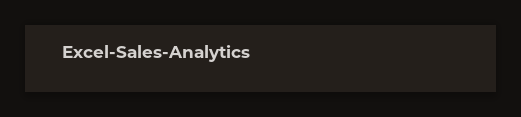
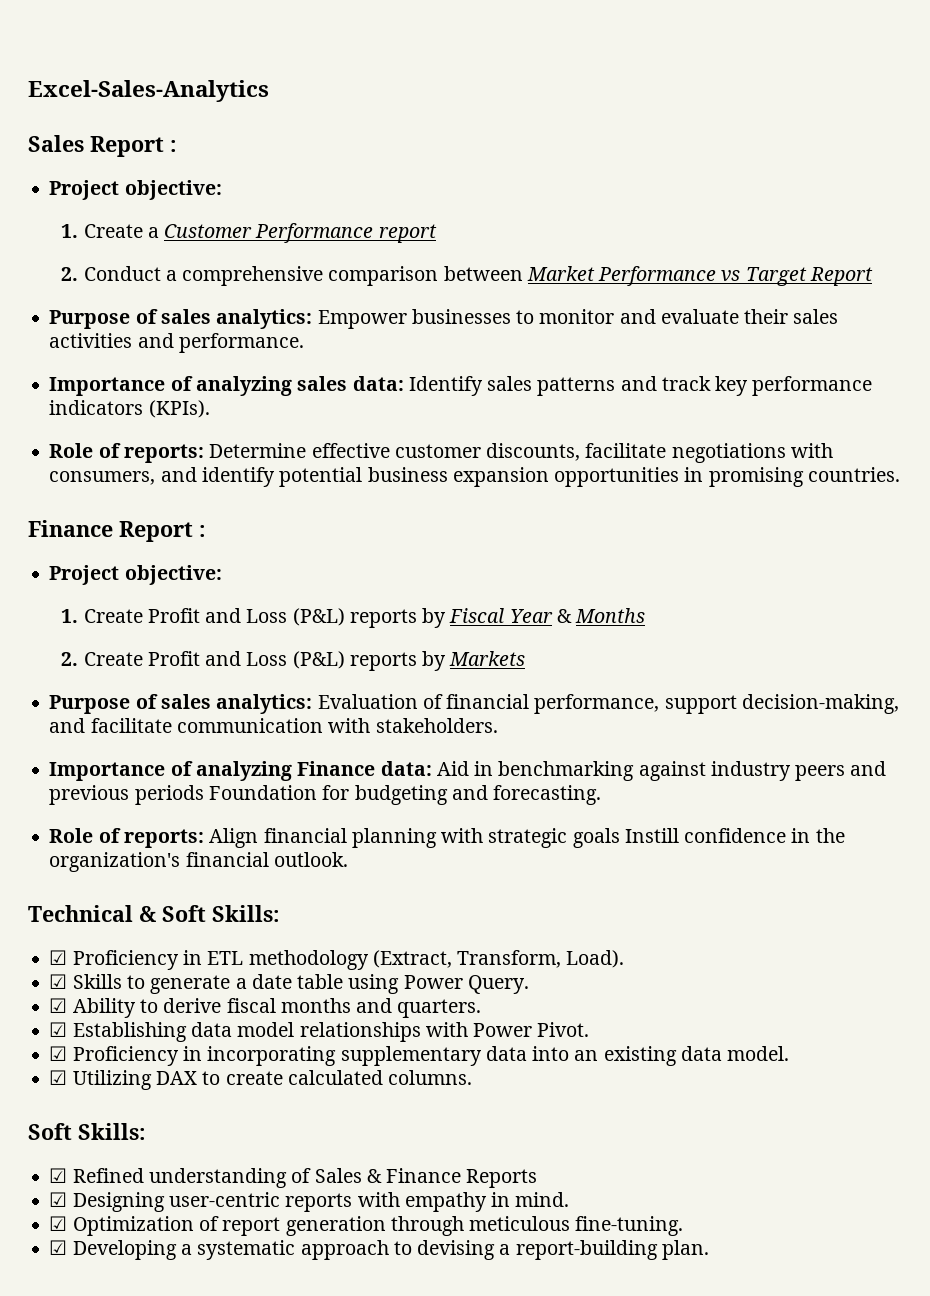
+ Sales Report :
+ Project objective:
+ 1. Create a Customer Performance report
+ 2. Conduct a comprehensive comparison between Market Performance vs Target Report
+ Purpose of sales analytics: Empower businesses to monitor and evaluate their sales activities and performance.
+ Importance of analyzing sales data: Identify sales patterns and track key performance indicators (KPIs).
+ Role of reports: Determine effective customer discounts, facilitate negotiations with consumers, and identify potential business expansion opportunities in promising countries.
+ Finance Report :
+ Project objective:
+ 1. Create Profit and Loss (P&L) reports by Fiscal Year & Months
+ 2. Create Profit and Loss (P&L) reports by Markets
+ Purpose of sales analytics: Evaluation of financial performance, support decision-making, and facilitate communication with stakeholders.
+ Importance of analyzing Finance data: Aid in benchmarking against industry peers and previous periods Foundation for budgeting and forecasting.
+ Role of reports: Align financial planning with strategic goals Instill confidence in the organization's financial outlook.
+ Technical & Soft Skills:
+ ☑ Proficiency in ETL methodology (Extract, Transform, Load).
+ ☑ Skills to generate a date table using Power Query.
+ ☑ Ability to derive fiscal months and quarters.
+ ☑ Establishing data model relationships with Power Pivot.
+ ☑ Proficiency in incorporating supplementary data into an existing data model.
+ ☑ Utilizing DAX to create calculated columns.
+ Soft Skills:
+ ☑ Refined understanding of Sales & Finance Reports
+ ☑ Designing user-centric reports with empathy in mind.
+ ☑ Optimization of report generation through meticulous fine-tuning.
+ ☑ Developing a systematic approach to devising a report-building plan.

